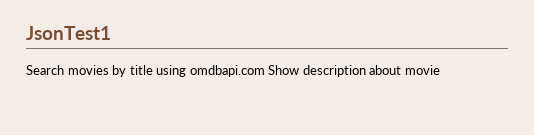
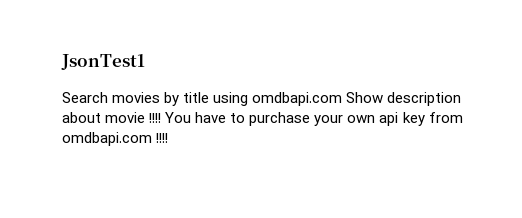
- Search movies by title using omdbapi.com Show description about movie
+ Search movies by title using omdbapi.com Show description about movie !!!! You have to purchase your own api key from omdbapi.com !!!!

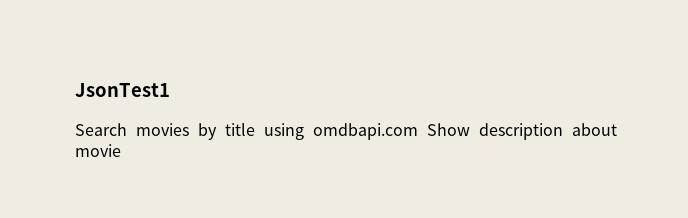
- Search movies by title using omdbapi.com Show description about movie !!!! You have to purchase your own api key from omdbapi.com !!!!
+ Search movies by title using omdbapi.com Show description about movie

